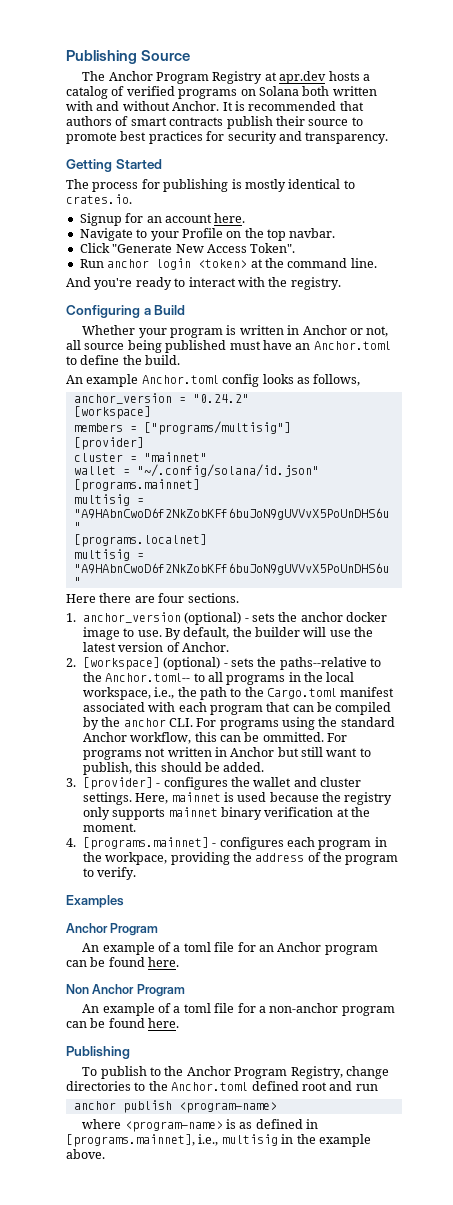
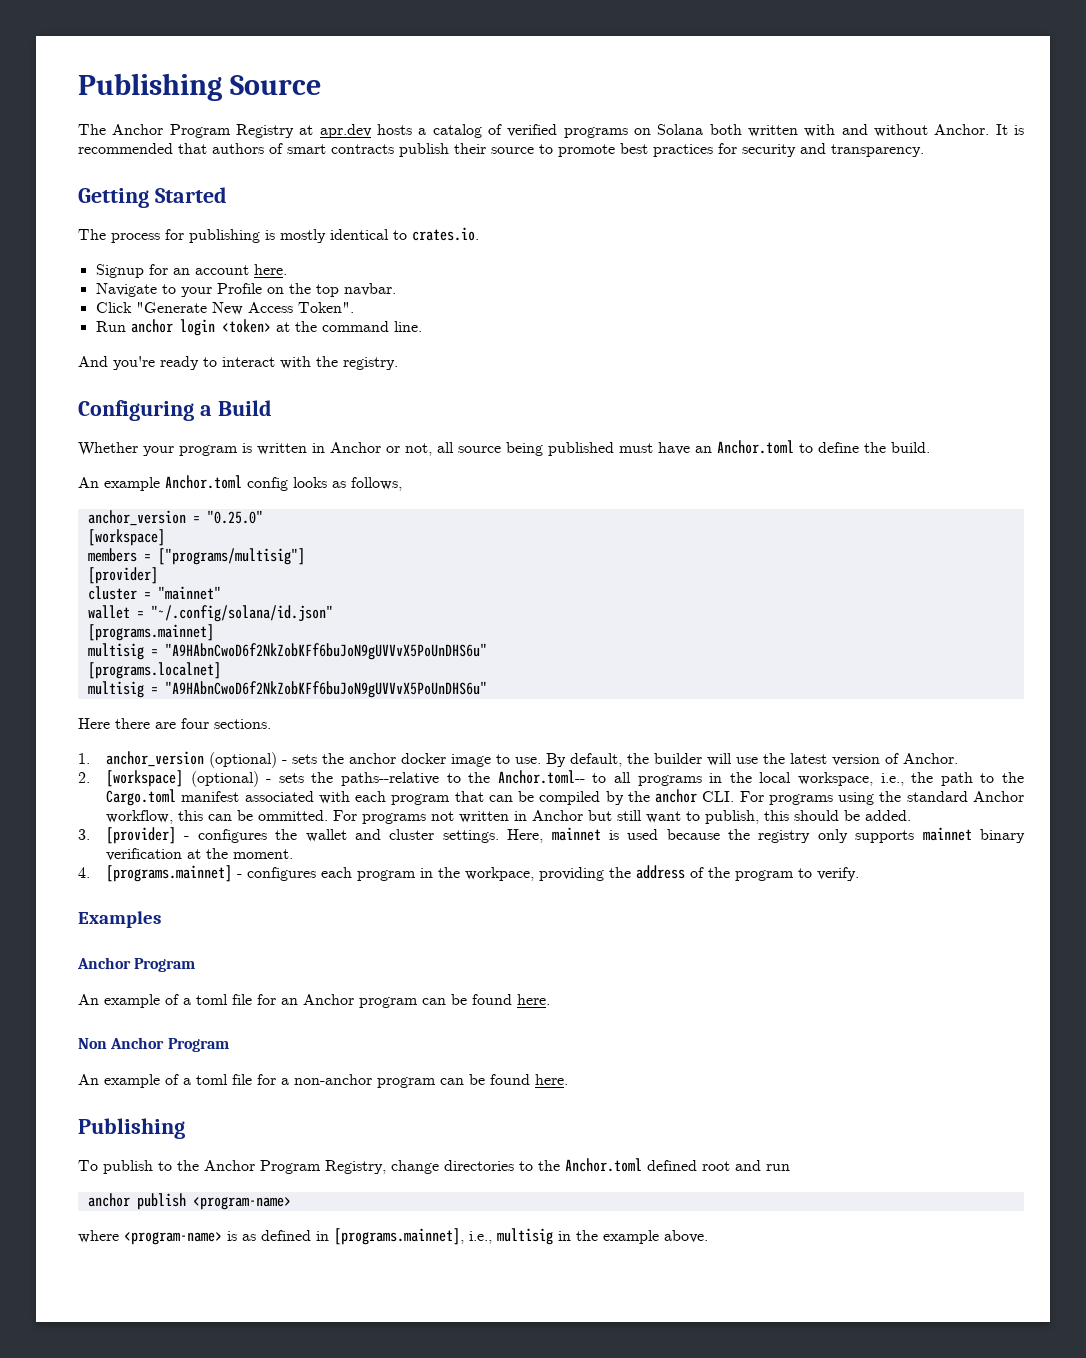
- anchor_version = "0.24.2"
+ anchor_version = "0.25.0"

